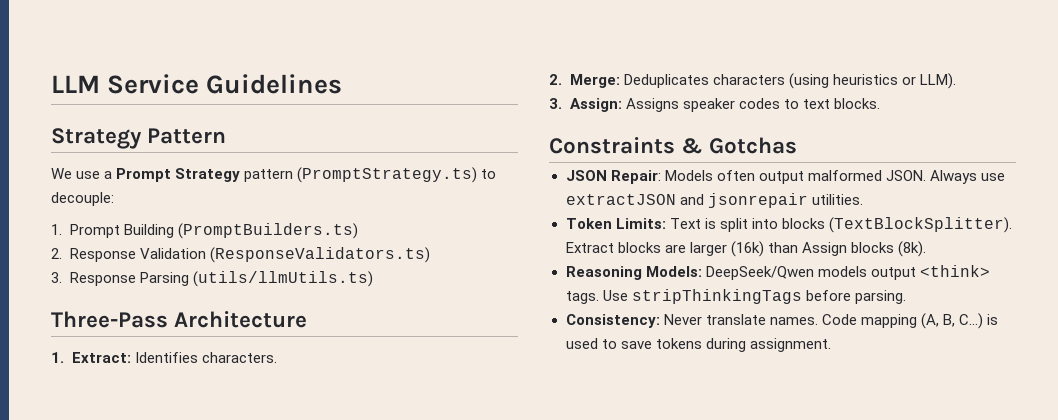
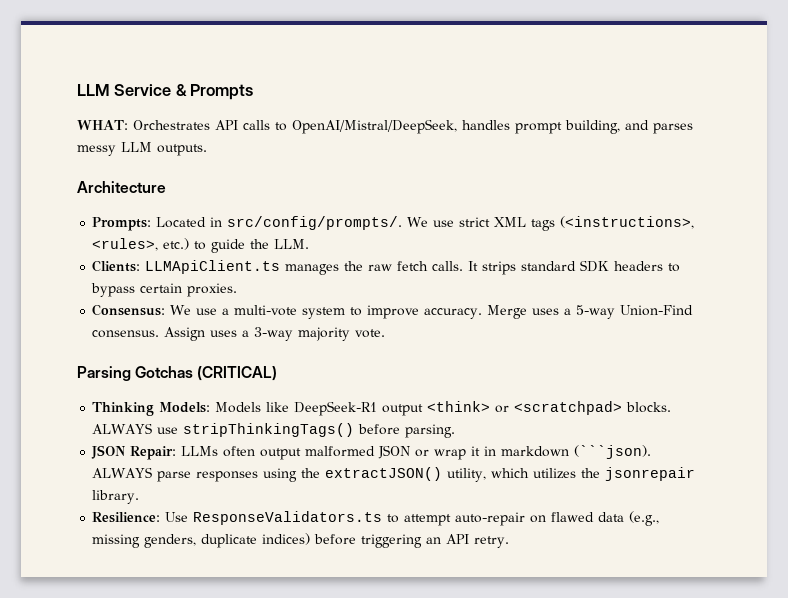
- LLM Service Guidelines
- Strategy Pattern
- We use a Prompt Strategy pattern (PromptStrategy.ts) to decouple:
- 1. Prompt Building (PromptBuilders.ts)
- 2. Response Validation (ResponseValidators.ts)
- 3. Response Parsing (utils/llmUtils.ts)
- Three-Pass Architecture
- 1. Extract: Identifies characters.
- 2. Merge: Deduplicates characters (using heuristics or LLM).
- 3. Assign: Assigns speaker codes to text blocks.
- Constraints & Gotchas
+ LLM Service & Prompts
+ WHAT: Orchestrates API calls to OpenAI/Mistral/DeepSeek, handles prompt building, and parses messy LLM outputs.
+ Architecture
+ Prompts: Located in src/config/prompts/. We use strict XML tags (<instructions>, <rules>, etc.) to guide the LLM.
+ Clients: LLMApiClient.ts manages the raw fetch calls. It strips standard SDK headers to bypass certain proxies.
+ Consensus: We use a multi-vote system to improve accuracy. Merge uses a 5-way Union-Find consensus. Assign uses a 3-way majority vote.
+ Parsing Gotchas (CRITICAL)
+ Thinking Models: Models like DeepSeek-R1 output <think> or <scratchpad> blocks. ALWAYS use stripThinkingTags() before parsing.
- JSON Repair: Models often output malformed JSON. Always use extractJSON and jsonrepair utilities.
- Token Limits: Text is split into blocks (TextBlockSplitter). Extract blocks are larger (16k) than Assign blocks (8k).
- Reasoning Models: DeepSeek/Qwen models output <think> tags. Use stripThinkingTags before parsing.
- Consistency: Never translate names. Code mapping (A, B, C...) is used to save tokens during assignment.
+ JSON Repair: LLMs often output malformed JSON or wrap it in markdown (```json). ALWAYS parse responses using the extractJSON() utility, which utilizes the jsonrepair library.
+ Resilience: Use ResponseValidators.ts to attempt auto-repair on flawed data (e.g., missing genders, duplicate indices) before triggering an API retry.

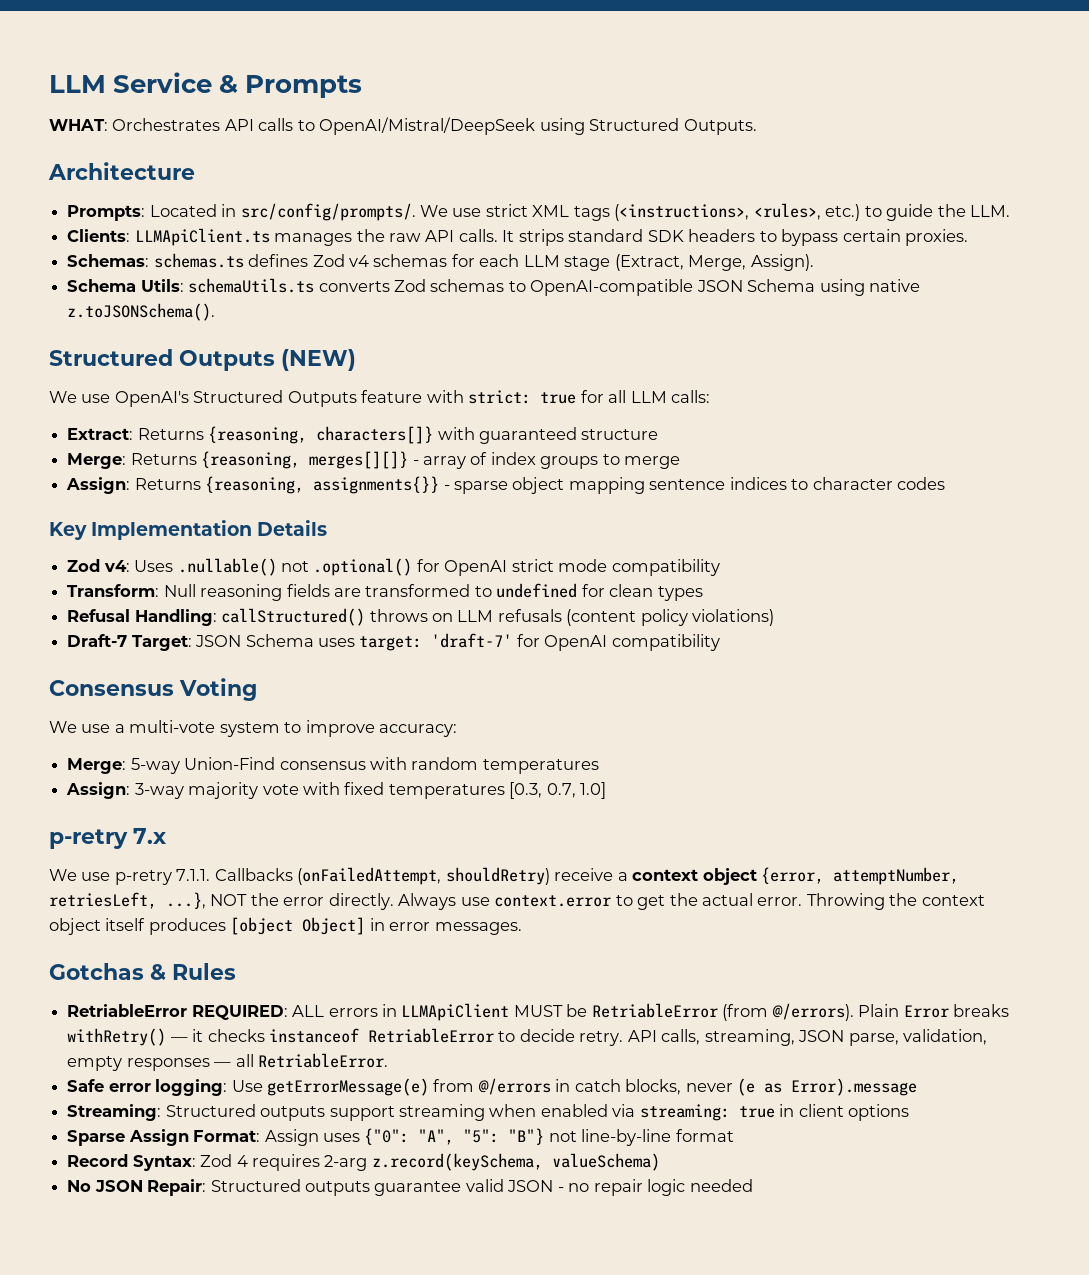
- WHAT: Orchestrates API calls to OpenAI/Mistral/DeepSeek, handles prompt building, and parses messy LLM outputs.
+ WHAT: Orchestrates API calls to OpenAI/Mistral/DeepSeek using Structured Outputs.
- Clients: LLMApiClient.ts manages the raw fetch calls.
+ Clients: LLMApiClient.ts manages the raw API calls.
- Consensus: We use a multi-vote system to improve accuracy. Merge uses a 5-way Union-Find consensus. Assign uses a 3-way majority vote.
- Parsing Gotchas (CRITICAL)
- Thinking Models: Models like DeepSeek-R1 output <think> or <scratchpad> blocks. ALWAYS use stripThinkingTags() before parsing.
- JSON Repair: LLMs often output malformed JSON or wrap it in markdown (```json). ALWAYS parse responses using the extractJSON() utility, which utilizes the jsonrepair library.
- Resilience: Use ResponseValidators.ts to attempt auto-repair on flawed data (e.g., missing genders, duplicate indices) before triggering an API retry.
+ Schemas: schemas.ts defines Zod v4 schemas for each LLM stage (Extract, Merge, Assign).
+ Schema Utils: schemaUtils.ts converts Zod schemas to OpenAI-compatible JSON Schema using native z.toJSONSchema().
+ Structured Outputs (NEW)
+ We use OpenAI's Structured Outputs feature with strict: true for all LLM calls:
+ Extract: Returns {reasoning, characters[]} with guaranteed structure
+ Merge: Returns {reasoning, merges[][]} - array of index groups to merge
+ Assign: Returns {reasoning, assignments{}} - sparse object mapping sentence indices to character codes
+ Key Implementation Details
+ Zod v4: Uses .nullable() not .optional() for OpenAI strict mode compatibility
+ Transform: Null reasoning fields are transformed to undefined for clean types
+ Refusal Handling: callStructured() throws on LLM refusals (content policy violations)
+ Draft-7 Target: JSON Schema uses target: 'draft-7' for OpenAI compatibility
+ Consensus Voting
+ We use a multi-vote system to improve accuracy:
+ Merge: 5-way Union-Find consensus with random temperatures
+ Assign: 3-way majority vote with fixed temperatures [0.3, 0.7, 1.0]
+ p-retry 7.x
+ We use p-retry 7.1.1. Callbacks (onFailedAttempt, shouldRetry) receive a context object {error, attemptNumber, retriesLeft, ...}, NOT the error directly. Always use context.error to get the actual error. Throwing the context object itself produces [object Object] in error messages.
+ Gotchas & Rules
+ RetriableError REQUIRED: ALL errors in LLMApiClient MUST be RetriableError (from @/errors). Plain Error breaks withRetry() — it checks instanceof RetriableError to decide retry. API calls, streaming, JSON parse, validation, empty responses — all RetriableError.
+ Safe error logging: Use getErrorMessage(e) from @/errors in catch blocks, never (e as Error).message
+ Streaming: Structured outputs support streaming when enabled via streaming: true in client options
+ Sparse Assign Format: Assign uses {"0": "A", "5": "B"} not line-by-line format
+ Record Syntax: Zod 4 requires 2-arg z.record(keySchema, valueSchema)
+ No JSON Repair: Structured outputs guarantee valid JSON - no repair logic needed

